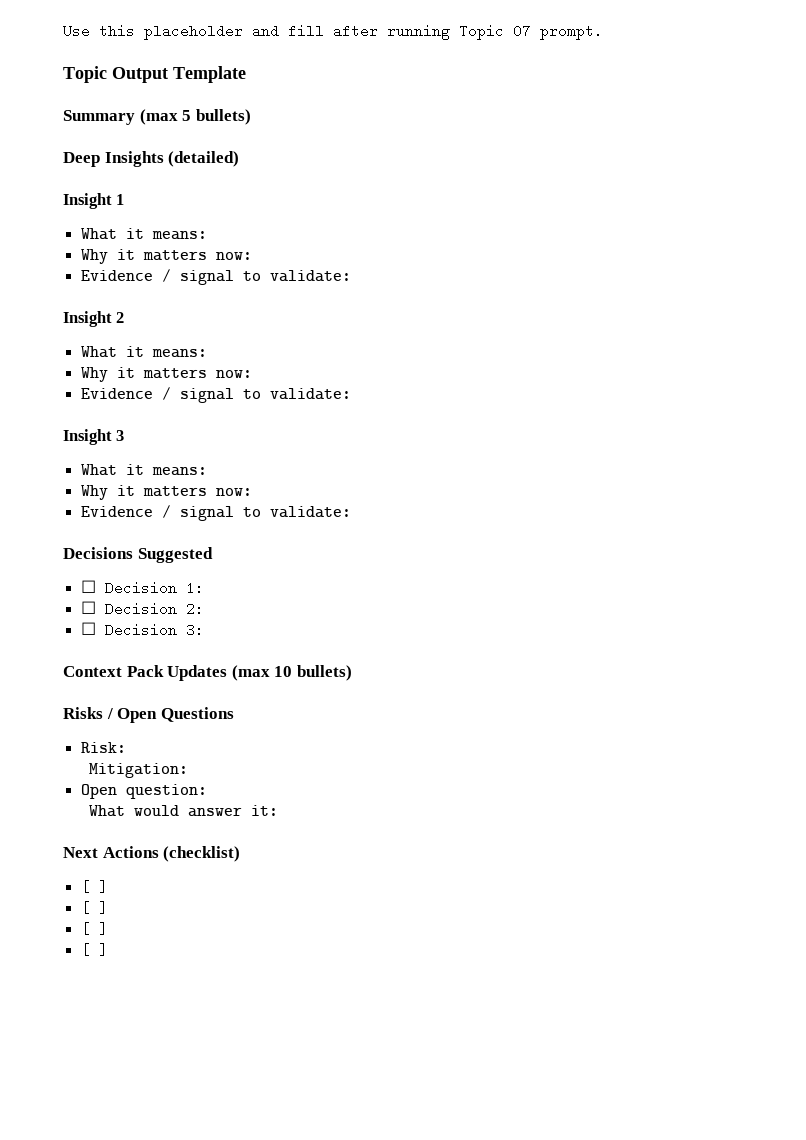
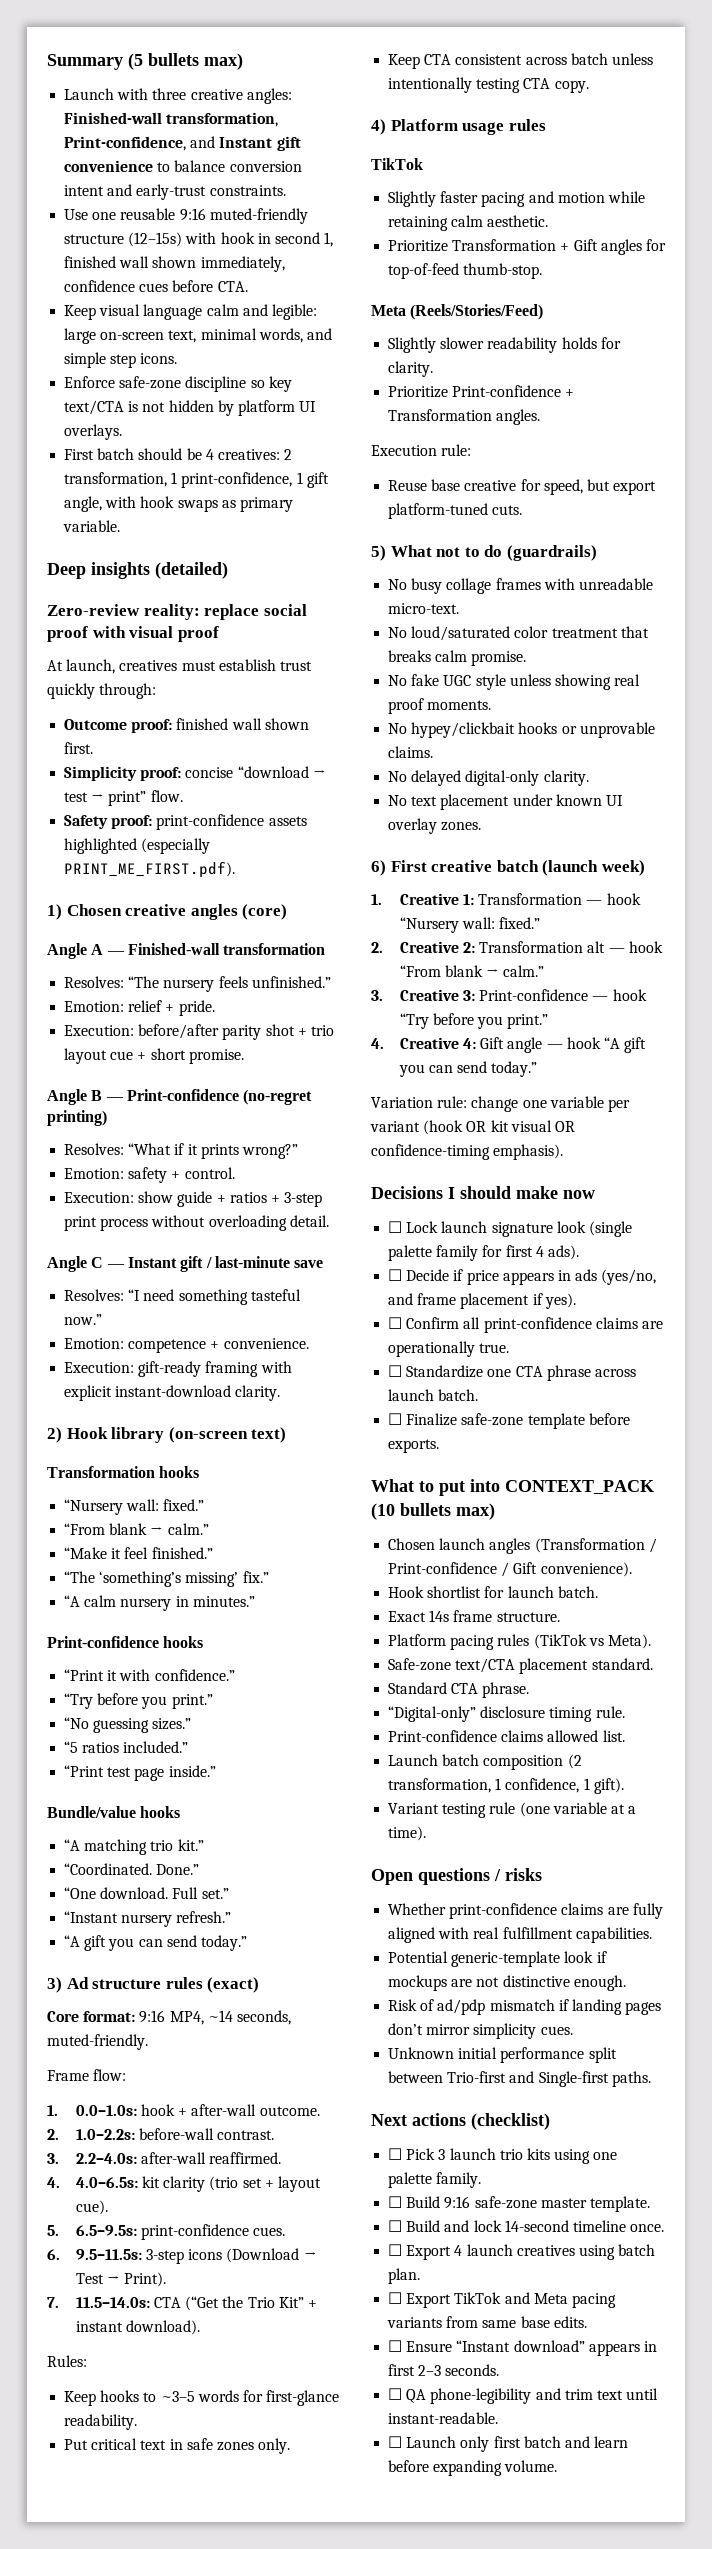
- Use this placeholder and fill after running Topic 07 prompt.
- Topic Output Template
- Summary (max 5 bullets)
+ Summary (5 bullets max)
+ Launch with three creative angles: Finished-wall transformation, Print-confidence, and Instant gift convenience to balance conversion intent and early-trust constraints.
+ Use one reusable 9:16 muted-friendly structure (12–15s) with hook in second 1, finished wall shown immediately, confidence cues before CTA.
+ Keep visual language calm and legible: large on-screen text, minimal words, and simple step icons.
+ Enforce safe-zone discipline so key text/CTA is not hidden by platform UI overlays.
+ First batch should be 4 creatives: 2 transformation, 1 print-confidence, 1 gift angle, with hook swaps as primary variable.
- Deep Insights (detailed)
+ Deep insights (detailed)
- Insight 1
- What it means:
- Why it matters now:
- Evidence / signal to validate:
- Insight 2
- What it means:
- Why it matters now:
- Evidence / signal to validate:
- Insight 3
- What it means:
- Why it matters now:
- Evidence / signal to validate:
- Decisions Suggested
- ☐ Decision 1:
- ☐ Decision 2:
- ☐ Decision 3:
- Context Pack Updates (max 10 bullets)
- Risks / Open Questions
- Risk:
- Mitigation:
- Open question:
- What would answer it:
- Next Actions (checklist)
- [ ]
- [ ]
- [ ]
- [ ]
+ Zero-review reality: replace social proof with visual proof
+ At launch, creatives must establish trust quickly through:
+ Outcome proof: finished wall shown first.
+ Simplicity proof: concise “download → test → print” flow.
+ Safety proof: print-confidence assets highlighted (especially PRINT_ME_FIRST.pdf).
+ 1) Chosen creative angles (core)
+ Angle A — Finished-wall transformation
+ Resolves: “The nursery feels unfinished.”
+ Emotion: relief + pride.
+ Execution: before/after parity shot + trio layout cue + short promise.
+ Angle B — Print-confidence (no-regret printing)
+ Resolves: “What if it prints wrong?”
+ Emotion: safety + control.
+ Execution: show guide + ratios + 3-step print process without overloading detail.
+ Angle C — Instant gift / last-minute save
+ Resolves: “I need something tasteful now.”
+ Emotion: competence + convenience.
+ Execution: gift-ready framing with explicit instant-download clarity.
+ 2) Hook library (on-screen text)
+ Transformation hooks
+ “Nursery wall: fixed.”
+ “From blank → calm.”
+ “Make it feel finished.”
+ “The ‘something’s missing’ fix.”
+ “A calm nursery in minutes.”
+ Print-confidence hooks
+ “Print it with confidence.”
+ “Try before you print.”
+ “No guessing sizes.”
+ “5 ratios included.”
+ “Print test page inside.”
+ Bundle/value hooks
+ “A matching trio kit.”
+ “Coordinated. Done.”
+ “One download. Full set.”
+ “Instant nursery refresh.”
+ “A gift you can send today.”
+ 3) Ad structure rules (exact)
+ Core format: 9:16 MP4, ~14 seconds, muted-friendly.
+ Frame flow:
+ 1. 0.0–1.0s: hook + after-wall outcome.
+ 2. 1.0–2.2s: before-wall contrast.
+ 3. 2.2–4.0s: after-wall reaffirmed.
+ 4. 4.0–6.5s: kit clarity (trio set + layout cue).
+ 5. 6.5–9.5s: print-confidence cues.
+ 6. 9.5–11.5s: 3-step icons (Download → Test → Print).
+ 7. 11.5–14.0s: CTA (“Get the Trio Kit” + instant download).
+ Rules:
+ Keep hooks to ~3–5 words for first-glance readability.
+ Put critical text in safe zones only.
+ Keep CTA consistent across batch unless intentionally testing CTA copy.
+ 4) Platform usage rules
+ TikTok
+ Slightly faster pacing and motion while retaining calm aesthetic.
+ Prioritize Transformation + Gift angles for top-of-feed thumb-stop.
+ Meta (Reels/Stories/Feed)
+ Slightly slower readability holds for clarity.
+ Prioritize Print-confidence + Transformation angles.
+ Execution rule:
+ Reuse base creative for speed, but export platform-tuned cuts.
+ 5) What not to do (guardrails)
+ No busy collage frames with unreadable micro-text.
+ No loud/saturated color treatment that breaks calm promise.
+ No fake UGC style unless showing real proof moments.
+ No hypey/clickbait hooks or unprovable claims.
+ No delayed digital-only clarity.
+ No text placement under known UI overlay zones.
+ 6) First creative batch (launch week)
+ 1. Creative 1: Transformation — hook “Nursery wall: fixed.”
+ 2. Creative 2: Transformation alt — hook “From blank → calm.”
+ 3. Creative 3: Print-confidence — hook “Try before you print.”
+ 4. Creative 4: Gift angle — hook “A gift you can send today.”
+ Variation rule: change one variable per variant (hook OR kit visual OR confidence-timing emphasis).
+ Decisions I should make now
+ ☐ Lock launch signature look (single palette family for first 4 ads).
+ ☐ Decide if price appears in ads (yes/no, and frame placement if yes).
+ ☐ Confirm all print-confidence claims are operationally true.
+ ☐ Standardize one CTA phrase across launch batch.
+ ☐ Finalize safe-zone template before exports.
+ What to put into CONTEXT_PACK (10 bullets max)
+ Chosen launch angles (Transformation / Print-confidence / Gift convenience).
+ Hook shortlist for launch batch.
+ Exact 14s frame structure.
+ Platform pacing rules (TikTok vs Meta).
+ Safe-zone text/CTA placement standard.
+ Standard CTA phrase.
+ “Digital-only” disclosure timing rule.
+ Print-confidence claims allowed list.
+ Launch batch composition (2 transformation, 1 confidence, 1 gift).
+ Variant testing rule (one variable at a time).
+ Open questions / risks
+ Whether print-confidence claims are fully aligned with real fulfillment capabilities.
+ Potential generic-template look if mockups are not distinctive enough.
+ Risk of ad/pdp mismatch if landing pages don’t mirror simplicity cues.
+ Unknown initial performance split between Trio-first and Single-first paths.
+ Next actions (checklist)
+ ☐ Pick 3 launch trio kits using one palette family.
+ ☐ Build 9:16 safe-zone master template.
+ ☐ Build and lock 14-second timeline once.
+ ☐ Export 4 launch creatives using batch plan.
+ ☐ Export TikTok and Meta pacing variants from same base edits.
+ ☐ Ensure “Instant download” appears in first 2–3 seconds.
+ ☐ QA phone-legibility and trim text until instant-readable.
+ ☐ Launch only first batch and learn before expanding volume.

